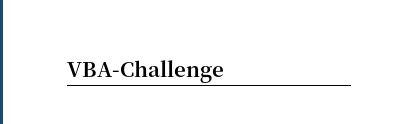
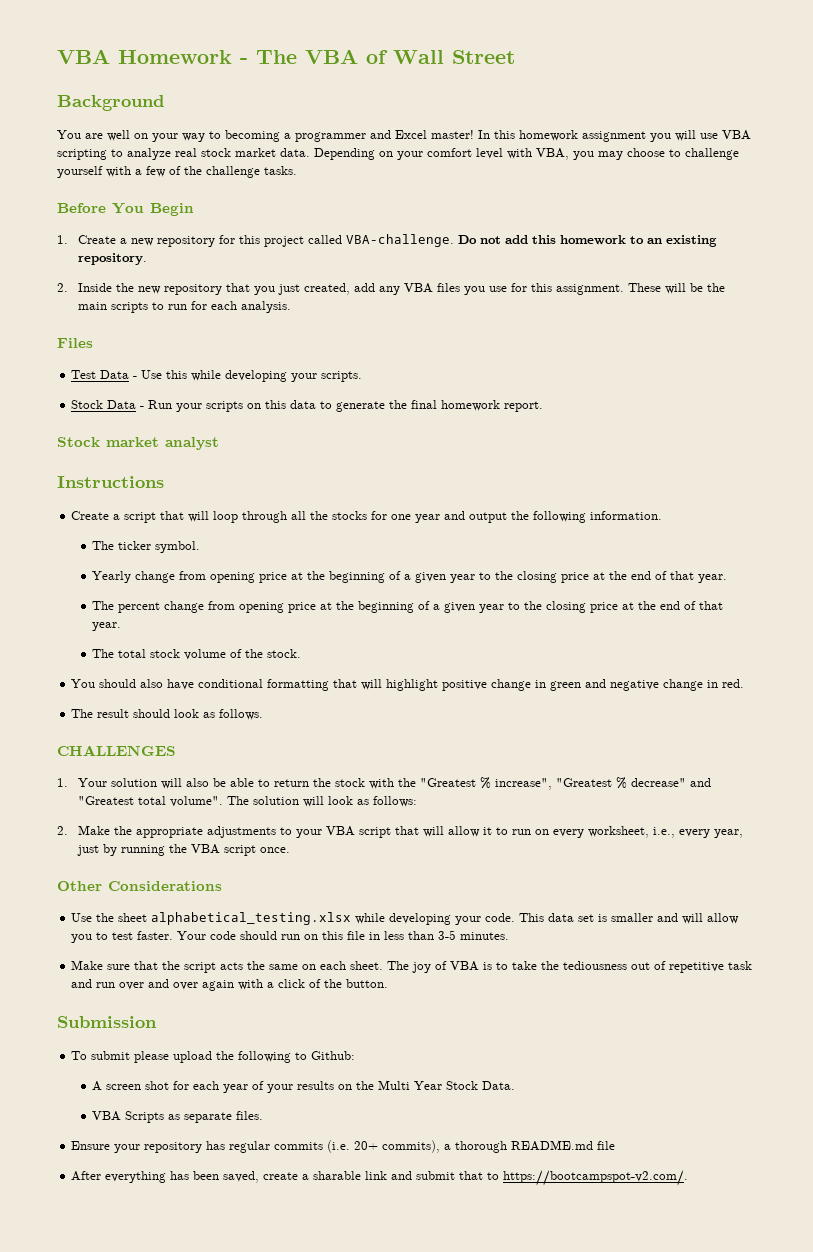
- VBA-Challenge
+ VBA Homework - The VBA of Wall Street
+ Background
+ You are well on your way to becoming a programmer and Excel master! In this homework assignment you will use VBA scripting to analyze real stock market data. Depending on your comfort level with VBA, you may choose to challenge yourself with a few of the challenge tasks.
+ Before You Begin
+ 1. Create a new repository for this project called VBA-challenge. Do not add this homework to an existing repository.
+ 2. Inside the new repository that you just created, add any VBA files you use for this assignment. These will be the main scripts to run for each analysis.
+ Files
+ Test Data - Use this while developing your scripts.
+ Stock Data - Run your scripts on this data to generate the final homework report.
+ Stock market analyst
+ Instructions
+ Create a script that will loop through all the stocks for one year and output the following information.
+ The ticker symbol.
+ Yearly change from opening price at the beginning of a given year to the closing price at the end of that year.
+ The percent change from opening price at the beginning of a given year to the closing price at the end of that year.
+ The total stock volume of the stock.
+ You should also have conditional formatting that will highlight positive change in green and negative change in red.
+ The result should look as follows.
+ CHALLENGES
+ 1. Your solution will also be able to return the stock with the "Greatest % increase", "Greatest % decrease" and "Greatest total volume". The solution will look as follows:
+ 2. Make the appropriate adjustments to your VBA script that will allow it to run on every worksheet, i.e., every year, just by running the VBA script once.
+ Other Considerations
+ Use the sheet alphabetical_testing.xlsx while developing your code. This data set is smaller and will allow you to test faster. Your code should run on this file in less than 3-5 minutes.
+ Make sure that the script acts the same on each sheet. The joy of VBA is to take the tediousness out of repetitive task and run over and over again with a click of the button.
+ Submission
+ To submit please upload the following to Github:
+ A screen shot for each year of your results on the Multi Year Stock Data.
+ VBA Scripts as separate files.
+ Ensure your repository has regular commits (i.e. 20+ commits), a thorough README.md file
+ After everything has been saved, create a sharable link and submit that to https://bootcampspot-v2.com/.

